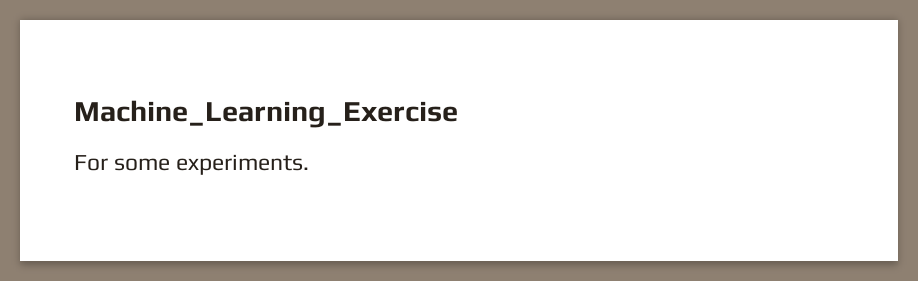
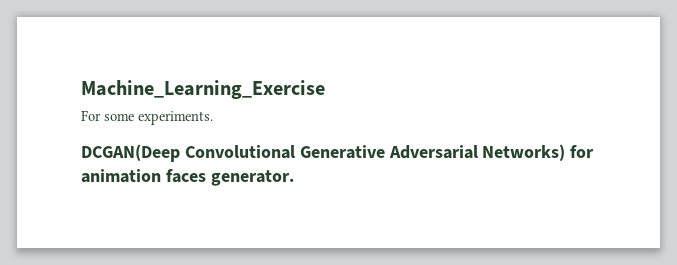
+ DCGAN(Deep Convolutional Generative Adversarial Networks) for animation faces generator.

